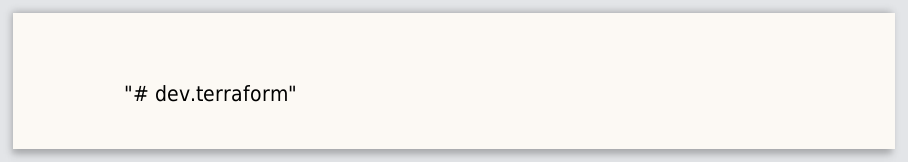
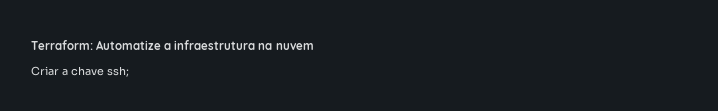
- "# dev.terraform"
+ Terraform: Automatize a infraestrutura na nuvem
+ Criar a chave ssh;

